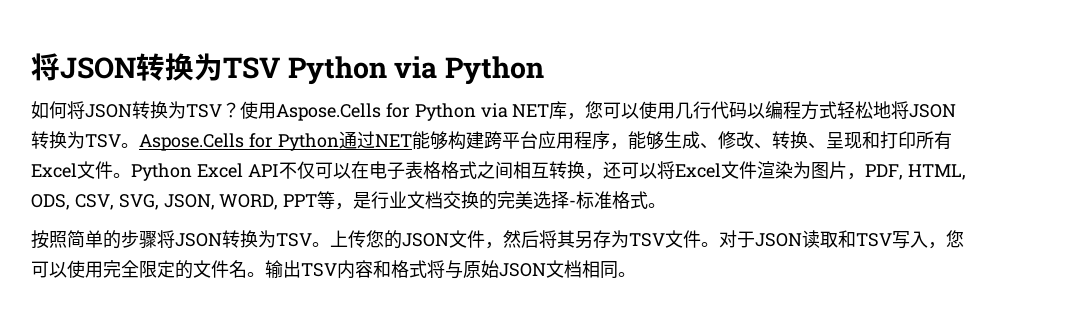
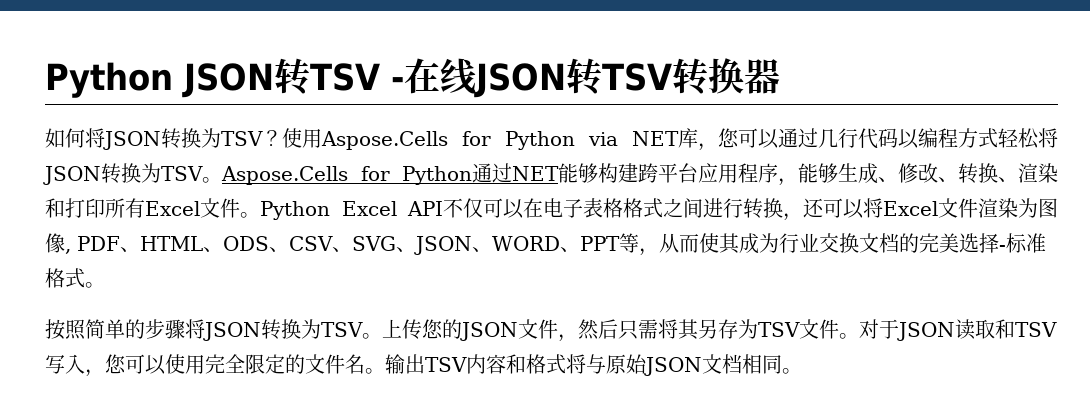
- 将JSON转换为TSV Python via Python
+ Python JSON转TSV -在线JSON转TSV转换器
- 使用Aspose.Cells for Python via NET库，您可以使用几行代码以编程方式轻松地将JSON转换为TSV。
+ 使用Aspose.Cells for Python via NET库，您可以通过几行代码以编程方式轻松将JSON转换为TSV。
- Aspose.Cells for Python通过NET能够构建跨平台应用程序，能够生成、修改、转换、呈现和打印所有Excel文件。
+ Aspose.Cells for Python通过NET能够构建跨平台应用程序，能够生成、修改、转换、渲染和打印所有Excel文件。
- Python Excel API不仅可以在电子表格格式之间相互转换，还可以将Excel文件渲染为图片，PDF, HTML, ODS, CSV, SVG, JSON, WORD, PPT等，是行业文档交换的完美选择-标准格式。
+ Python Excel API不仅可以在电子表格格式之间进行转换，还可以将Excel文件渲染为图像, PDF、HTML、ODS、CSV、SVG、JSON、WORD、PPT等，从而使其成为行业交换文档的完美选择-标准格式。
- 上传您的JSON文件，然后将其另存为TSV文件。
+ 上传您的JSON文件，然后只需将其另存为TSV文件。

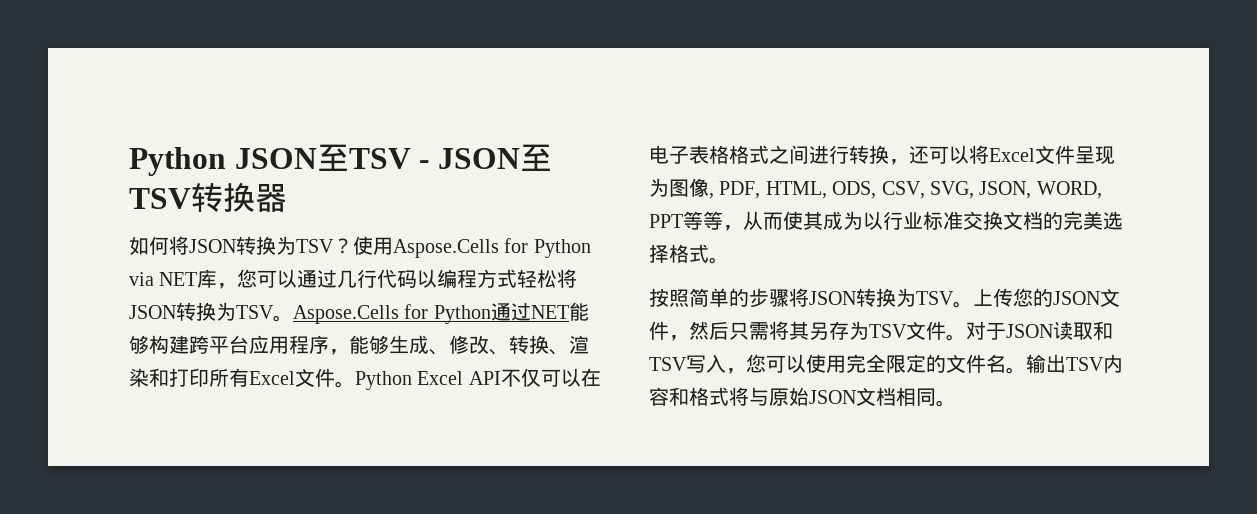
- Python JSON转TSV -在线JSON转TSV转换器
+ Python JSON至TSV - JSON至TSV转换器
- Python Excel API不仅可以在电子表格格式之间进行转换，还可以将Excel文件渲染为图像, PDF、HTML、ODS、CSV、SVG、JSON、WORD、PPT等，从而使其成为行业交换文档的完美选择-标准格式。
+ Python Excel API不仅可以在电子表格格式之间进行转换，还可以将Excel文件呈现为图像, PDF, HTML, ODS, CSV, SVG, JSON, WORD, PPT等等，从而使其成为以行业标准交换文档的完美选择格式。

